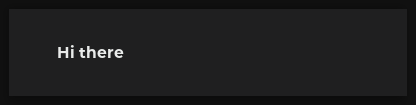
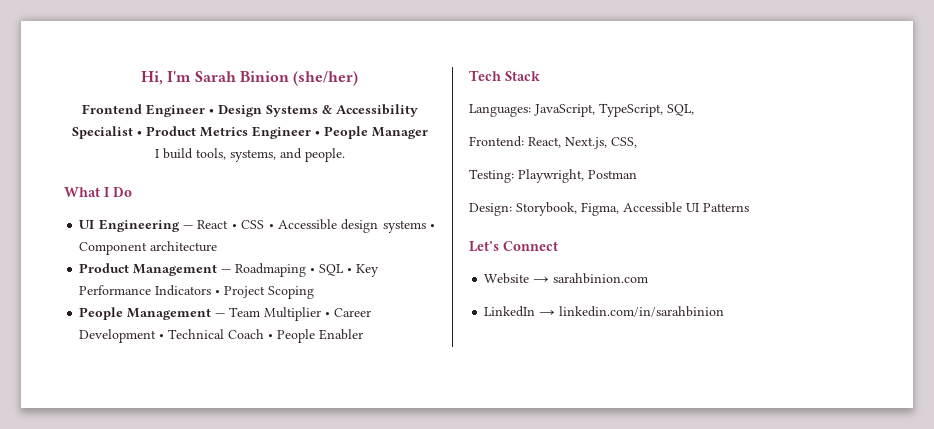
- Hi there
+ Hi, I'm Sarah Binion (she/her)
+ Frontend Engineer • Design Systems & Accessibility Specialist • Product Metrics Engineer • People Manager
+ I build tools, systems, and people.
+ What I Do
+ UI Engineering — React • CSS • Accessible design systems • Component architecture
+ Product Management — Roadmaping • SQL • Key Performance Indicators • Project Scoping
+ People Management — Team Multiplier • Career Development • Technical Coach • People Enabler
+ Tech Stack
+ Languages: JavaScript, TypeScript, SQL,
+ Frontend: React, Next.js, CSS,
+ Testing: Playwright, Postman
+ Design: Storybook, Figma, Accessible UI Patterns
+ Let’s Connect
+ Website → sarahbinion.com
+ LinkedIn → linkedin.com/in/sarahbinion

